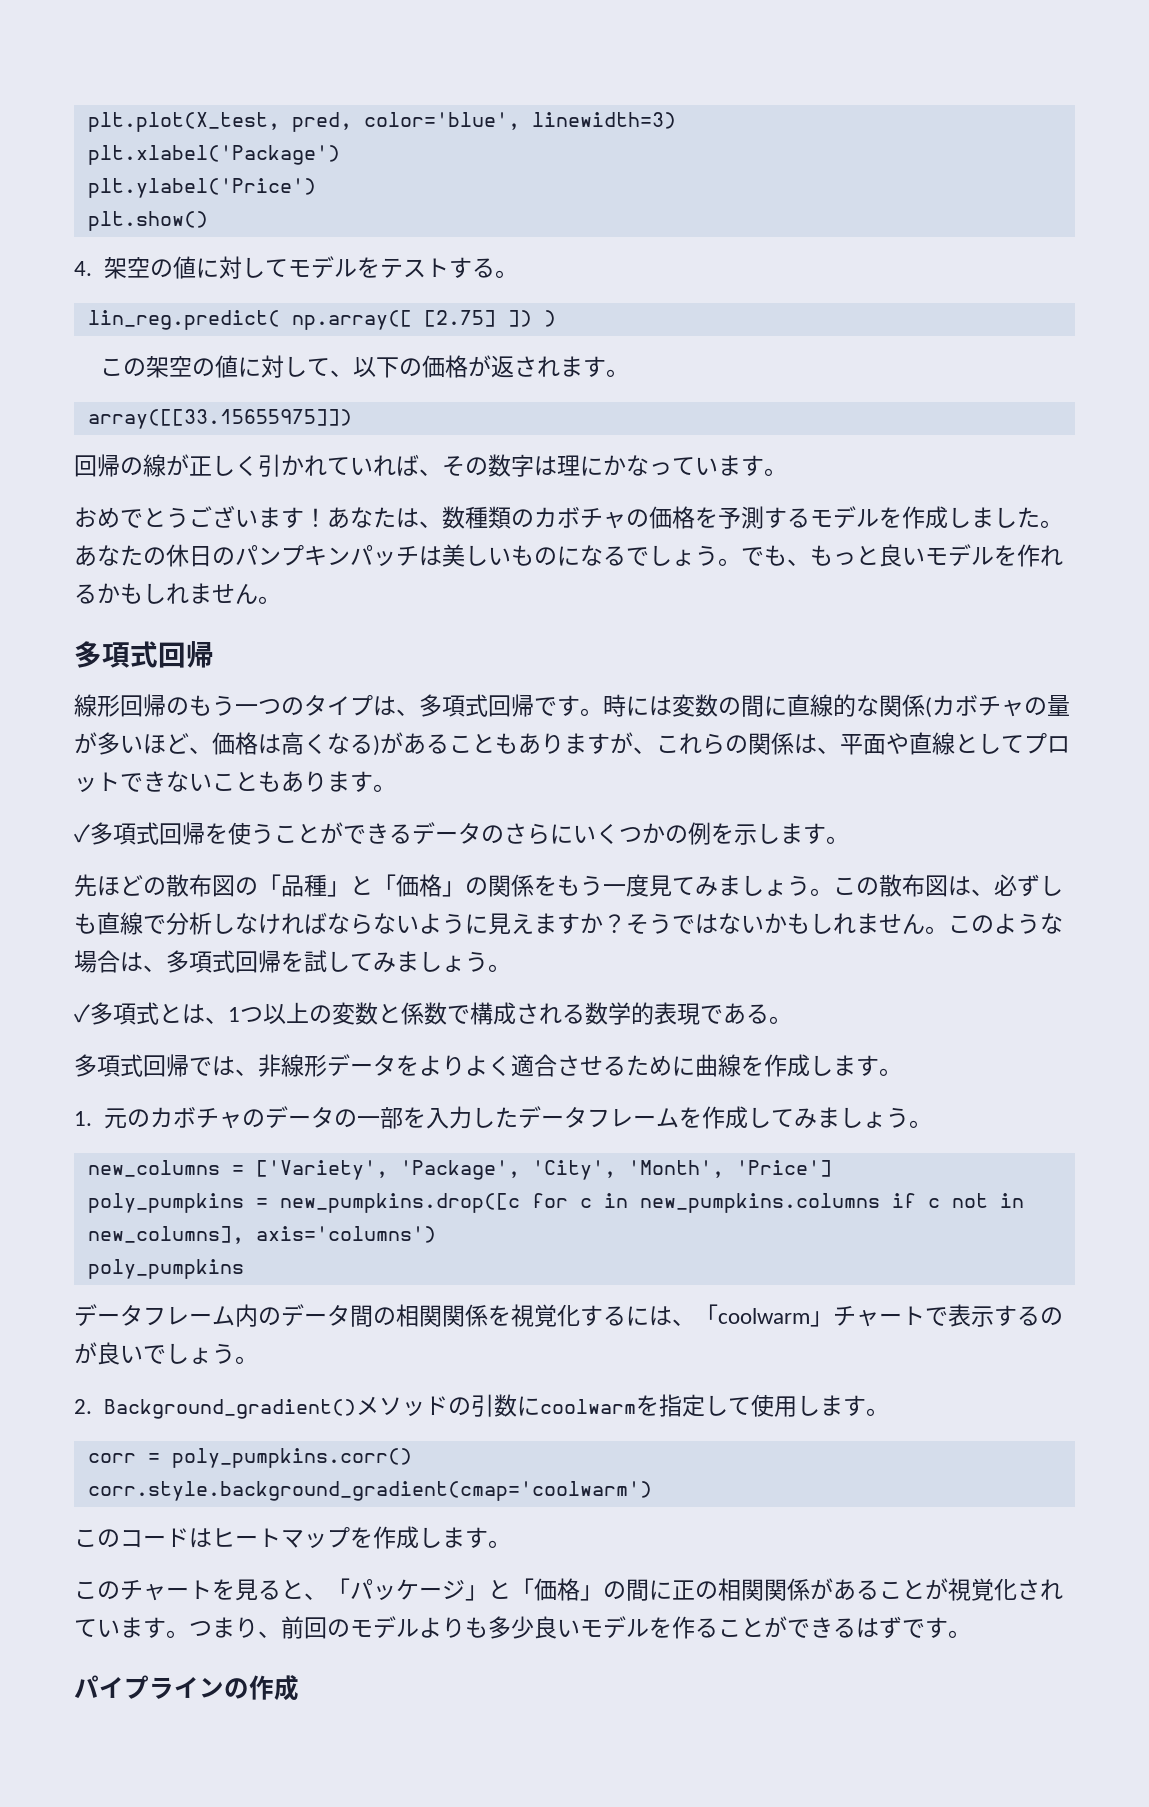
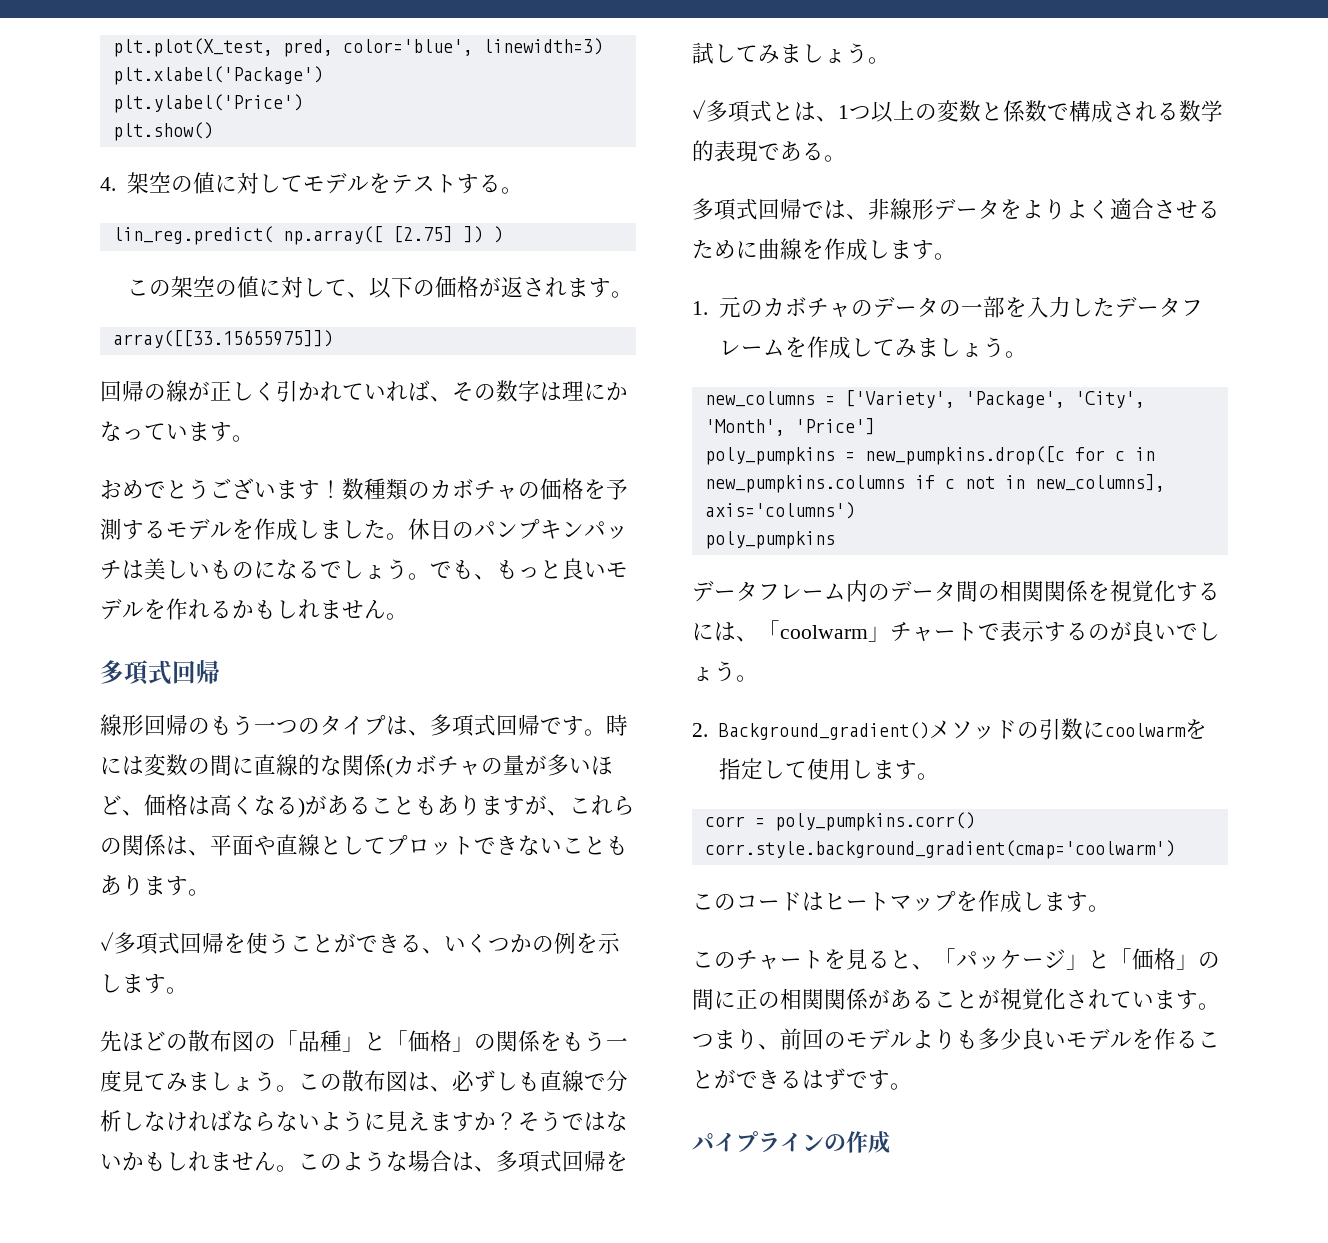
- あなたは、数種類のカボチャの価格を予測するモデルを作成しました。
+ 数種類のカボチャの価格を予測するモデルを作成しました。
- あなたの休日のパンプキンパッチは美しいものになるでしょう。
+ 休日のパンプキンパッチは美しいものになるでしょう。
- ✓多項式回帰を使うことができるデータのさらにいくつかの例を示します。
+ ✓多項式回帰を使うことができる、いくつかの例を示します。

